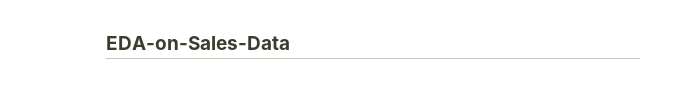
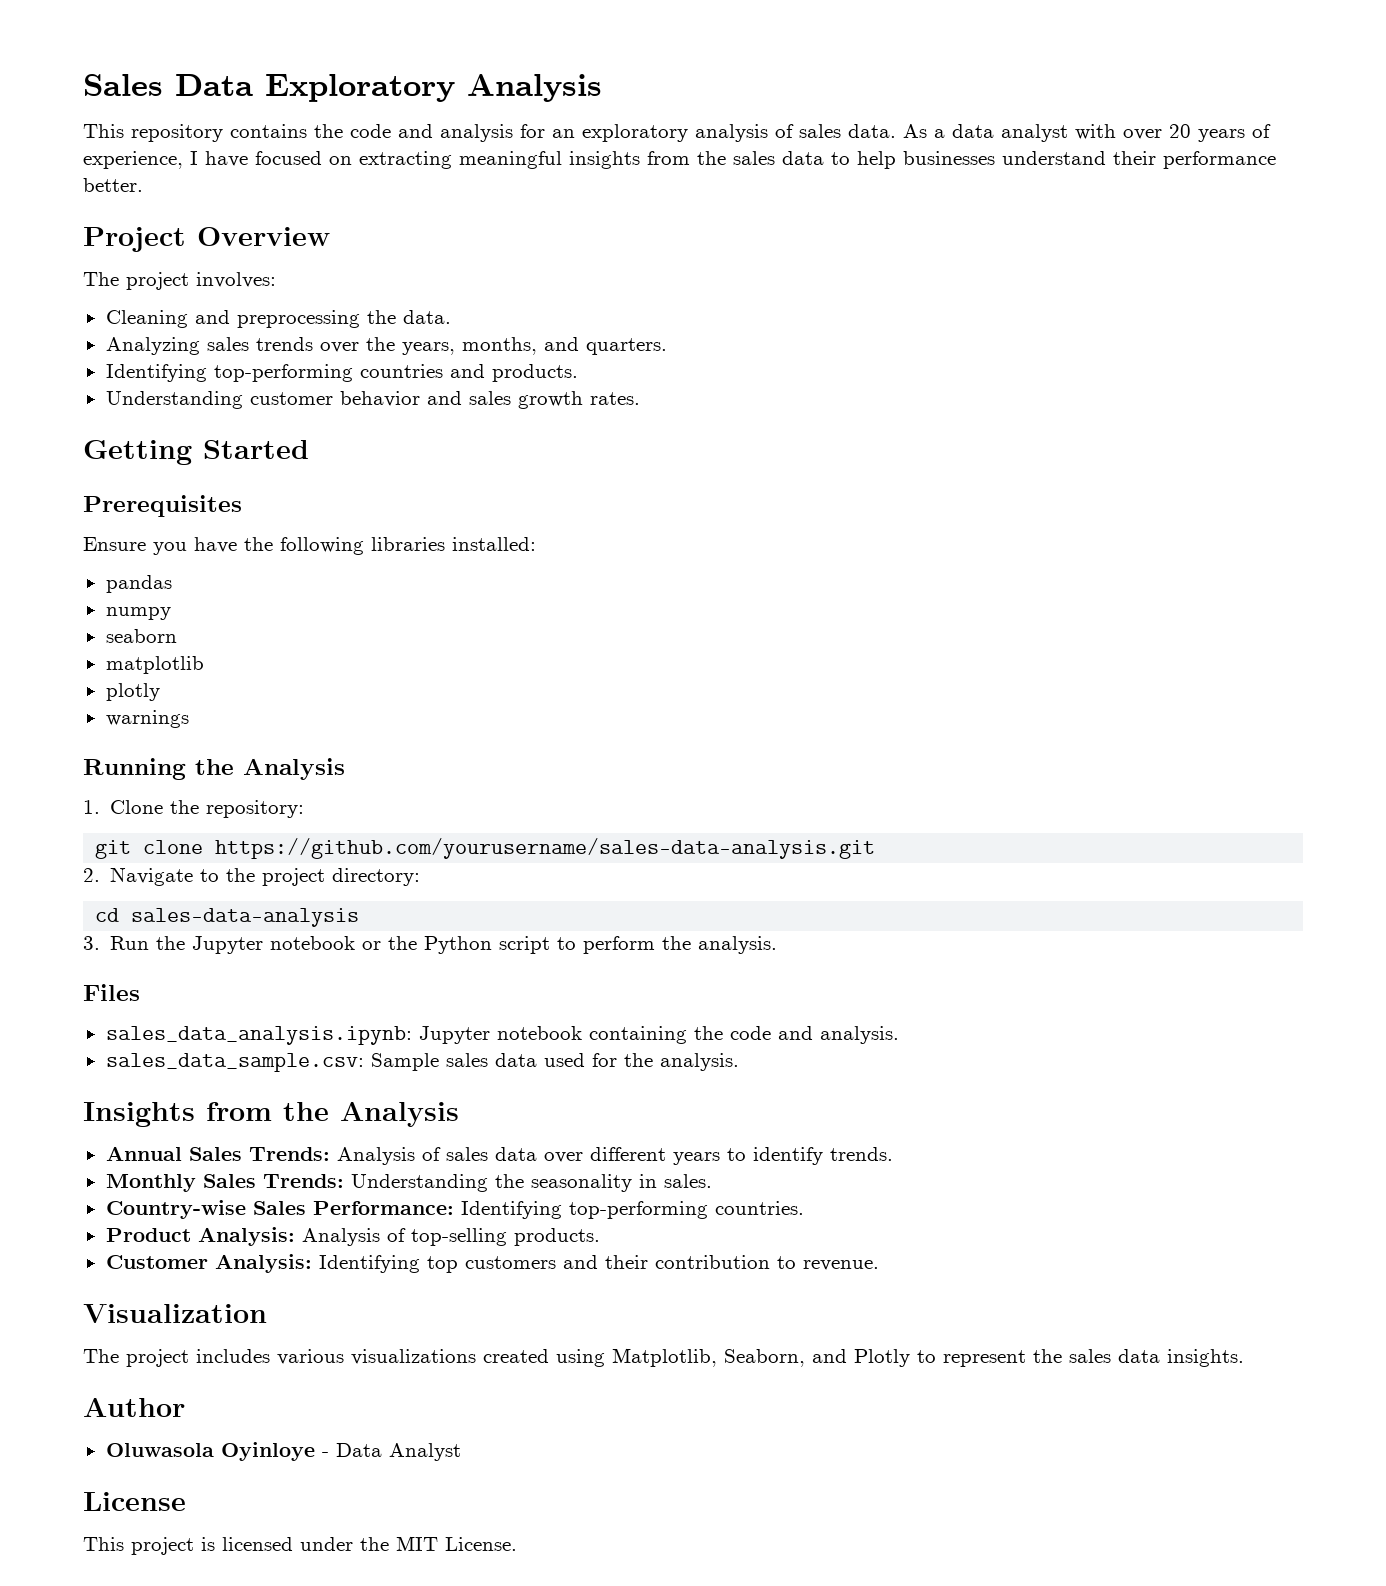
- EDA-on-Sales-Data
+ Sales Data Exploratory Analysis
+ This repository contains the code and analysis for an exploratory analysis of sales data. As a data analyst with over 20 years of experience, I have focused on extracting meaningful insights from the sales data to help businesses understand their performance better.
+ Project Overview
+ The project involves:
+ Cleaning and preprocessing the data.
+ Analyzing sales trends over the years, months, and quarters.
+ Identifying top-performing countries and products.
+ Understanding customer behavior and sales growth rates.
+ Getting Started
+ Prerequisites
+ Ensure you have the following libraries installed:
+ pandas
+ numpy
+ seaborn
+ matplotlib
+ plotly
+ warnings
+ Running the Analysis
+ 1. Clone the repository:
+ git clone https://github.com/yourusername/sales-data-analysis.git
+ 2. Navigate to the project directory:
+ cd sales-data-analysis
+ 3. Run the Jupyter notebook or the Python script to perform the analysis.
+ Files
+ sales_data_analysis.ipynb: Jupyter notebook containing the code and analysis.
+ sales_data_sample.csv: Sample sales data used for the analysis.
+ Insights from the Analysis
+ Annual Sales Trends: Analysis of sales data over different years to identify trends.
+ Monthly Sales Trends: Understanding the seasonality in sales.
+ Country-wise Sales Performance: Identifying top-performing countries.
+ Product Analysis: Analysis of top-selling products.
+ Customer Analysis: Identifying top customers and their contribution to revenue.
+ Visualization
+ The project includes various visualizations created using Matplotlib, Seaborn, and Plotly to represent the sales data insights.
+ Author
+ Oluwasola Oyinloye - Data Analyst
+ License
+ This project is licensed under the MIT License.

